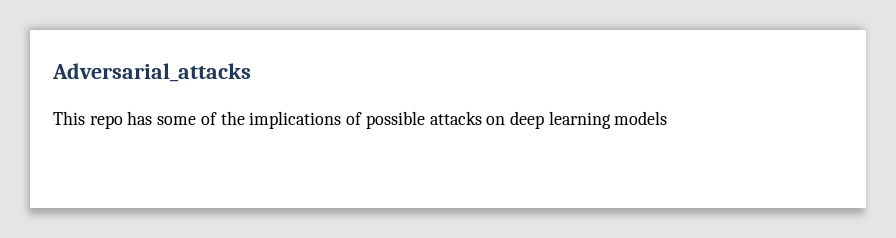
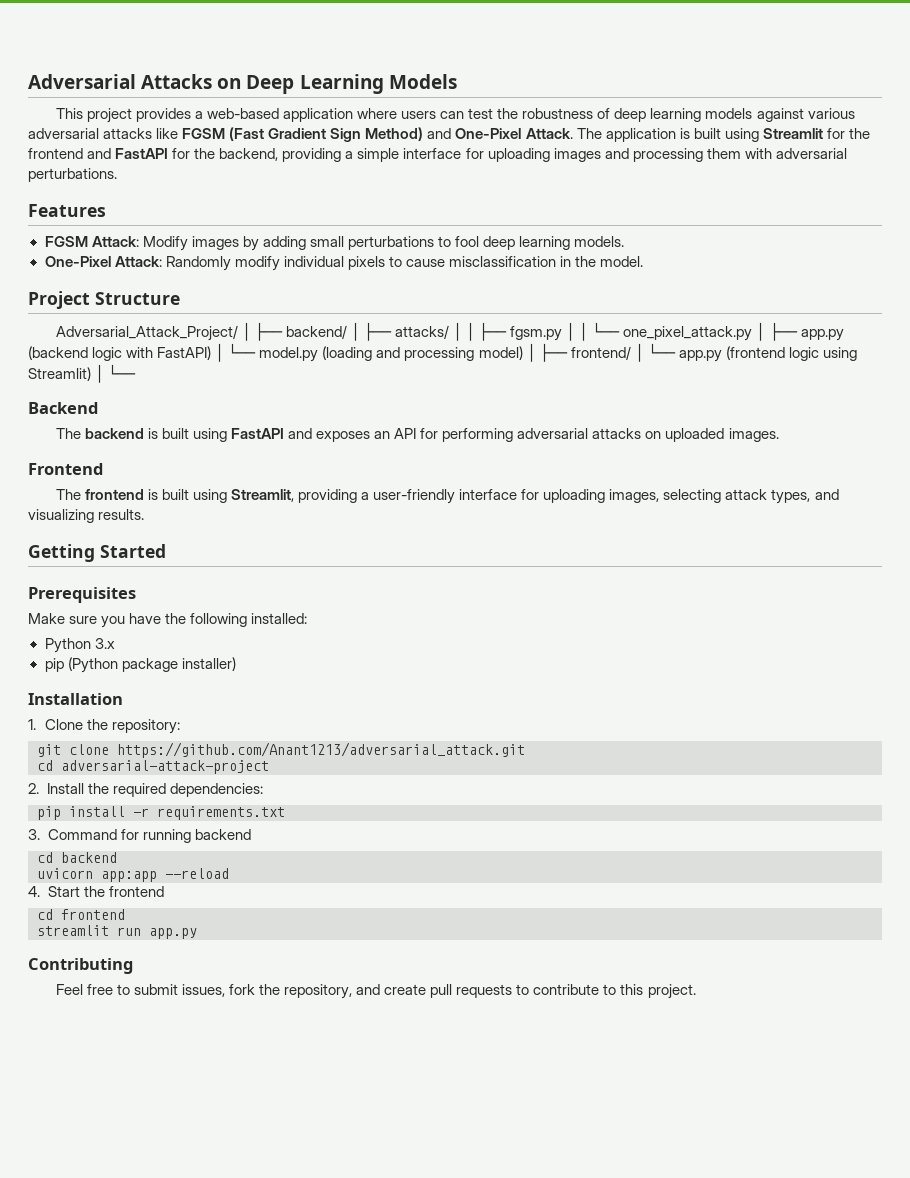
- Adversarial_attacks
- This repo has some of the implications of possible attacks on deep learning models
+ Adversarial Attacks on Deep Learning Models
+ This project provides a web-based application where users can test the robustness of deep learning models against various adversarial attacks like FGSM (Fast Gradient Sign Method) and One-Pixel Attack. The application is built using Streamlit for the frontend and FastAPI for the backend, providing a simple interface for uploading images and processing them with adversarial perturbations.
+ Features
+ FGSM Attack: Modify images by adding small perturbations to fool deep learning models.
+ One-Pixel Attack: Randomly modify individual pixels to cause misclassification in the model.
+ Project Structure
+ Adversarial_Attack_Project/ │ ├── backend/ │ ├── attacks/ │ │ ├── fgsm.py │ │ └── one_pixel_attack.py │ ├── app.py (backend logic with FastAPI) │ └── model.py (loading and processing model) │ ├── frontend/ │ └── app.py (frontend logic using Streamlit) │ └──
+ Backend
+ The backend is built using FastAPI and exposes an API for performing adversarial attacks on uploaded images.
+ Frontend
+ The frontend is built using Streamlit, providing a user-friendly interface for uploading images, selecting attack types, and visualizing results.
+ Getting Started
+ Prerequisites
+ Make sure you have the following installed:
+ Python 3.x
+ pip (Python package installer)
+ Installation
+ 1. Clone the repository:
+ git clone https://github.com/Anant1213/adversarial_attack.git
+ cd adversarial-attack-project
+ 2. Install the required dependencies:
+ pip install -r requirements.txt
+ 3. Command for running backend
+ cd backend
+ uvicorn app:app --reload
+ 4. Start the frontend
+ cd frontend
+ streamlit run app.py
+ Contributing
+ Feel free to submit issues, fork the repository, and create pull requests to contribute to this project.

